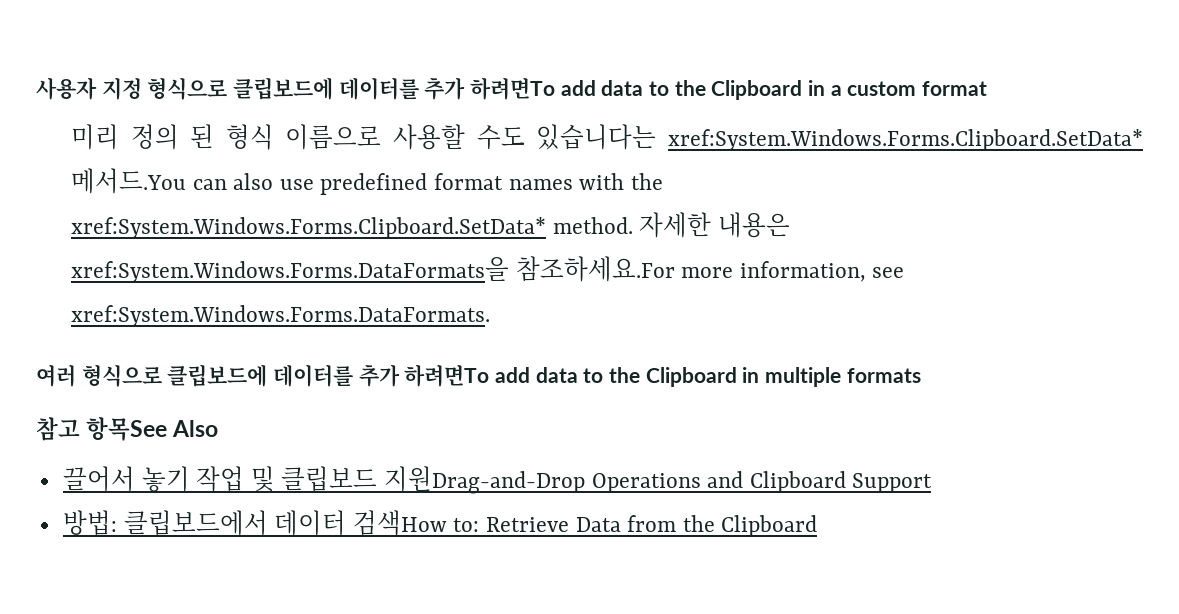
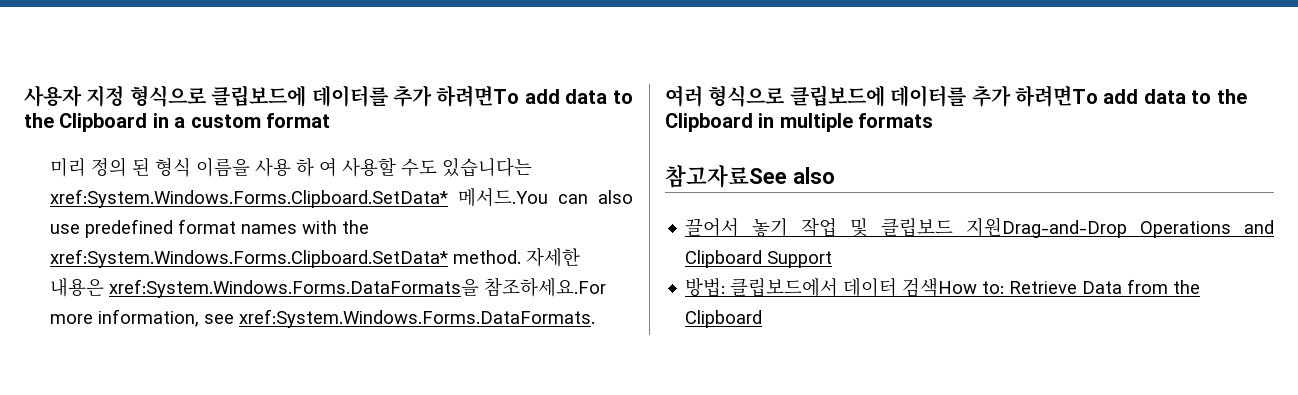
- 미리 정의 된 형식 이름으로 사용할 수도 있습니다는 xref:System.Windows.Forms.Clipboard.SetData* 메서드.You can also use predefined format names with the xref:System.Windows.Forms.Clipboard.SetData* method.
+ 미리 정의 된 형식 이름을 사용 하 여 사용할 수도 있습니다는 xref:System.Windows.Forms.Clipboard.SetData* 메서드.You can also use predefined format names with the xref:System.Windows.Forms.Clipboard.SetData* method.
- 참고 항목See Also
+ 참고자료See also

